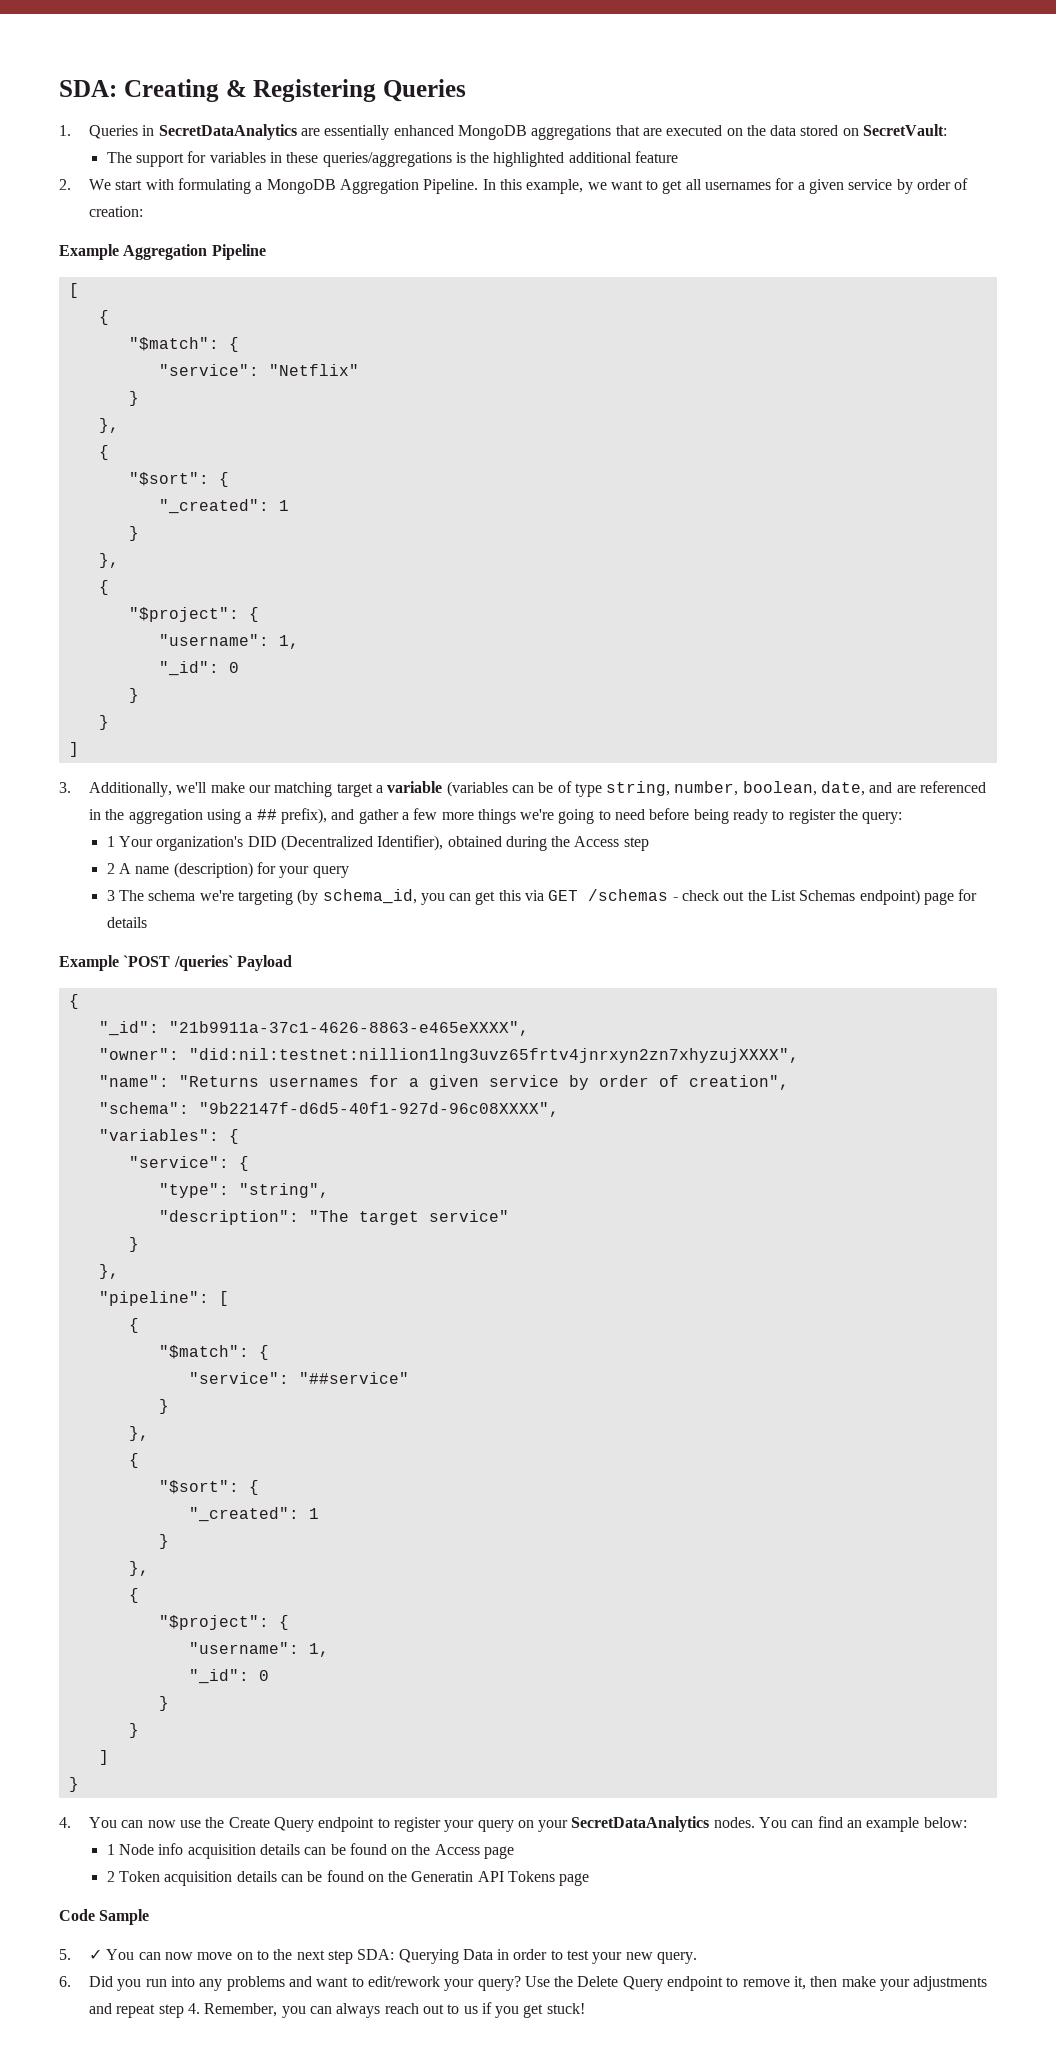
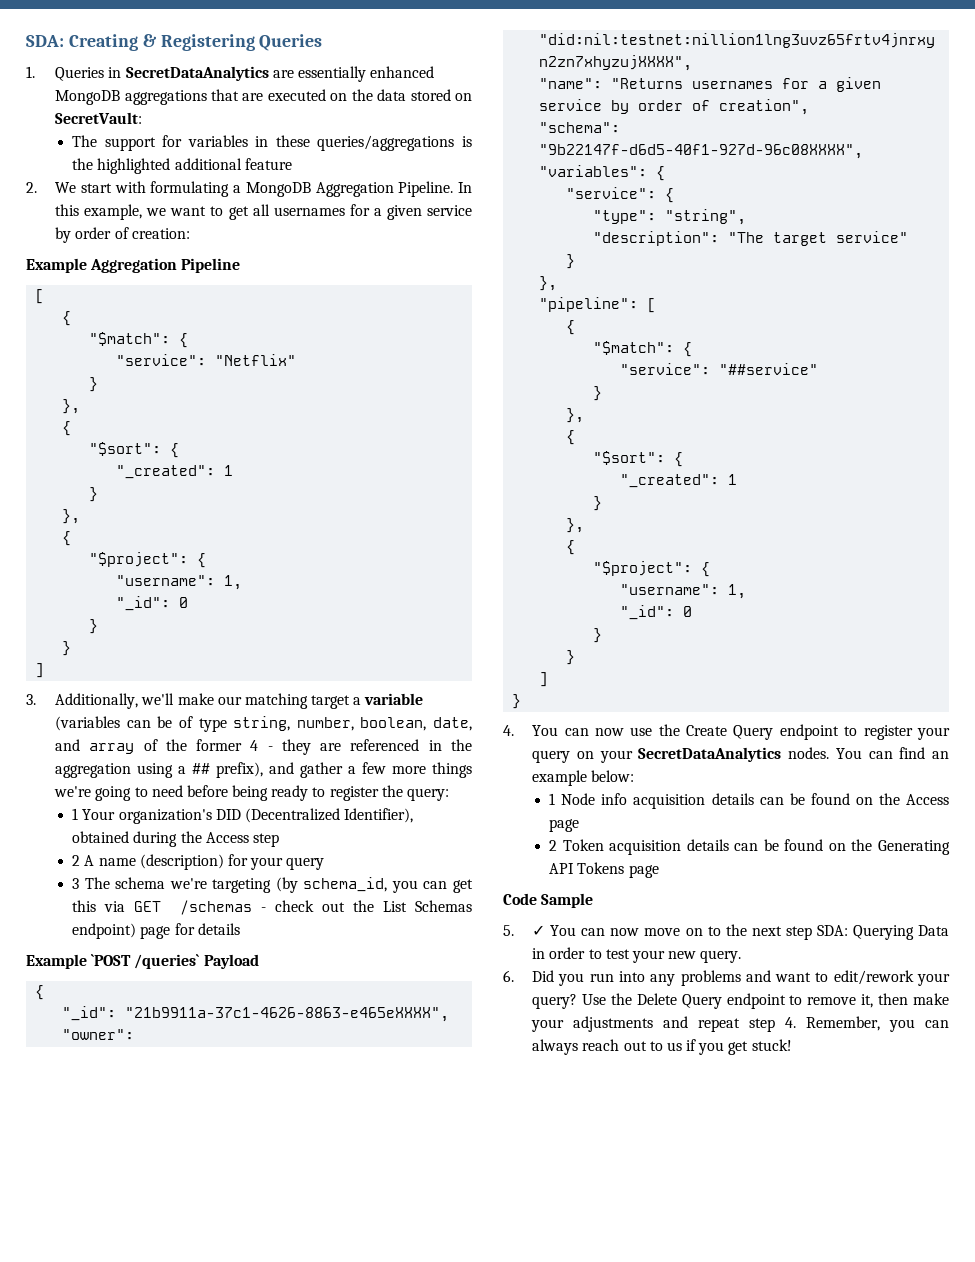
- 3. Additionally, we'll make our matching target a variable (variables can be of type string, number, boolean, date, and are referenced in the aggregation using a ## prefix), and gather a few more things we're going to need before being ready to register the query:
+ 3. Additionally, we'll make our matching target a variable (variables can be of type string, number, boolean, date, and array of the former 4 - they are referenced in the aggregation using a ## prefix), and gather a few more things we're going to need before being ready to register the query:
- 2 Token acquisition details can be found on the Generatin API Tokens page
+ 2 Token acquisition details can be found on the Generating API Tokens page

